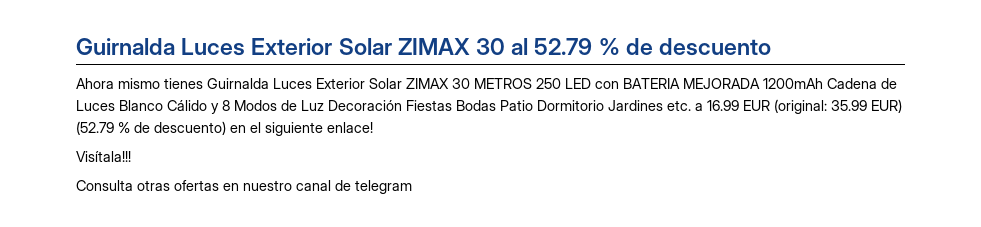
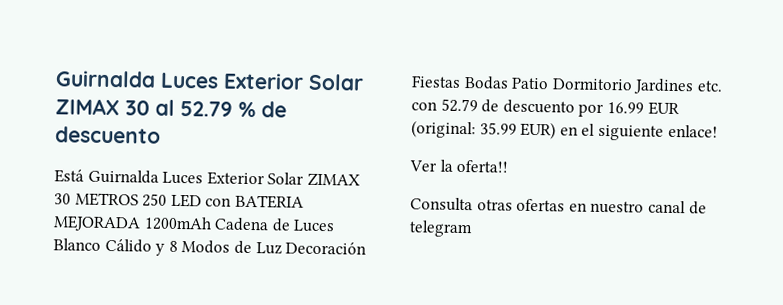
- Ahora mismo tienes Guirnalda Luces Exterior Solar ZIMAX 30 METROS 250 LED con BATERIA MEJORADA 1200mAh Cadena de Luces Blanco Cálido y 8 Modos de Luz Decoración Fiestas Bodas Patio Dormitorio Jardines etc. a 16.99 EUR (original: 35.99 EUR) (52.79 % de descuento) en el siguiente enlace!
+ Está Guirnalda Luces Exterior Solar ZIMAX 30 METROS 250 LED con BATERIA MEJORADA 1200mAh Cadena de Luces Blanco Cálido y 8 Modos de Luz Decoración Fiestas Bodas Patio Dormitorio Jardines etc. con 52.79 de descuento por 16.99 EUR (original: 35.99 EUR) en el siguiente enlace!
- Visítala!!!
+ Ver la oferta!!

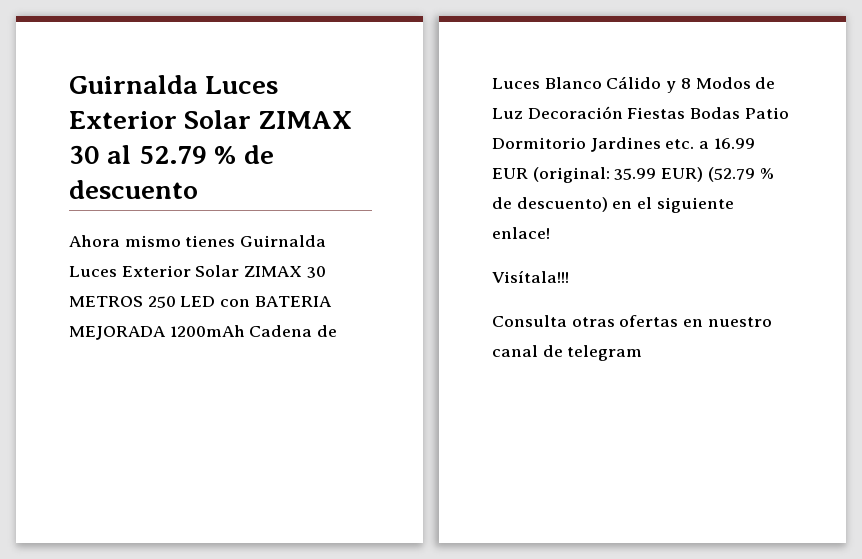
- Está Guirnalda Luces Exterior Solar ZIMAX 30 METROS 250 LED con BATERIA MEJORADA 1200mAh Cadena de Luces Blanco Cálido y 8 Modos de Luz Decoración Fiestas Bodas Patio Dormitorio Jardines etc. con 52.79 de descuento por 16.99 EUR (original: 35.99 EUR) en el siguiente enlace!
+ Ahora mismo tienes Guirnalda Luces Exterior Solar ZIMAX 30 METROS 250 LED con BATERIA MEJORADA 1200mAh Cadena de Luces Blanco Cálido y 8 Modos de Luz Decoración Fiestas Bodas Patio Dormitorio Jardines etc. a 16.99 EUR (original: 35.99 EUR) (52.79 % de descuento) en el siguiente enlace!
- Ver la oferta!!
+ Visítala!!!

